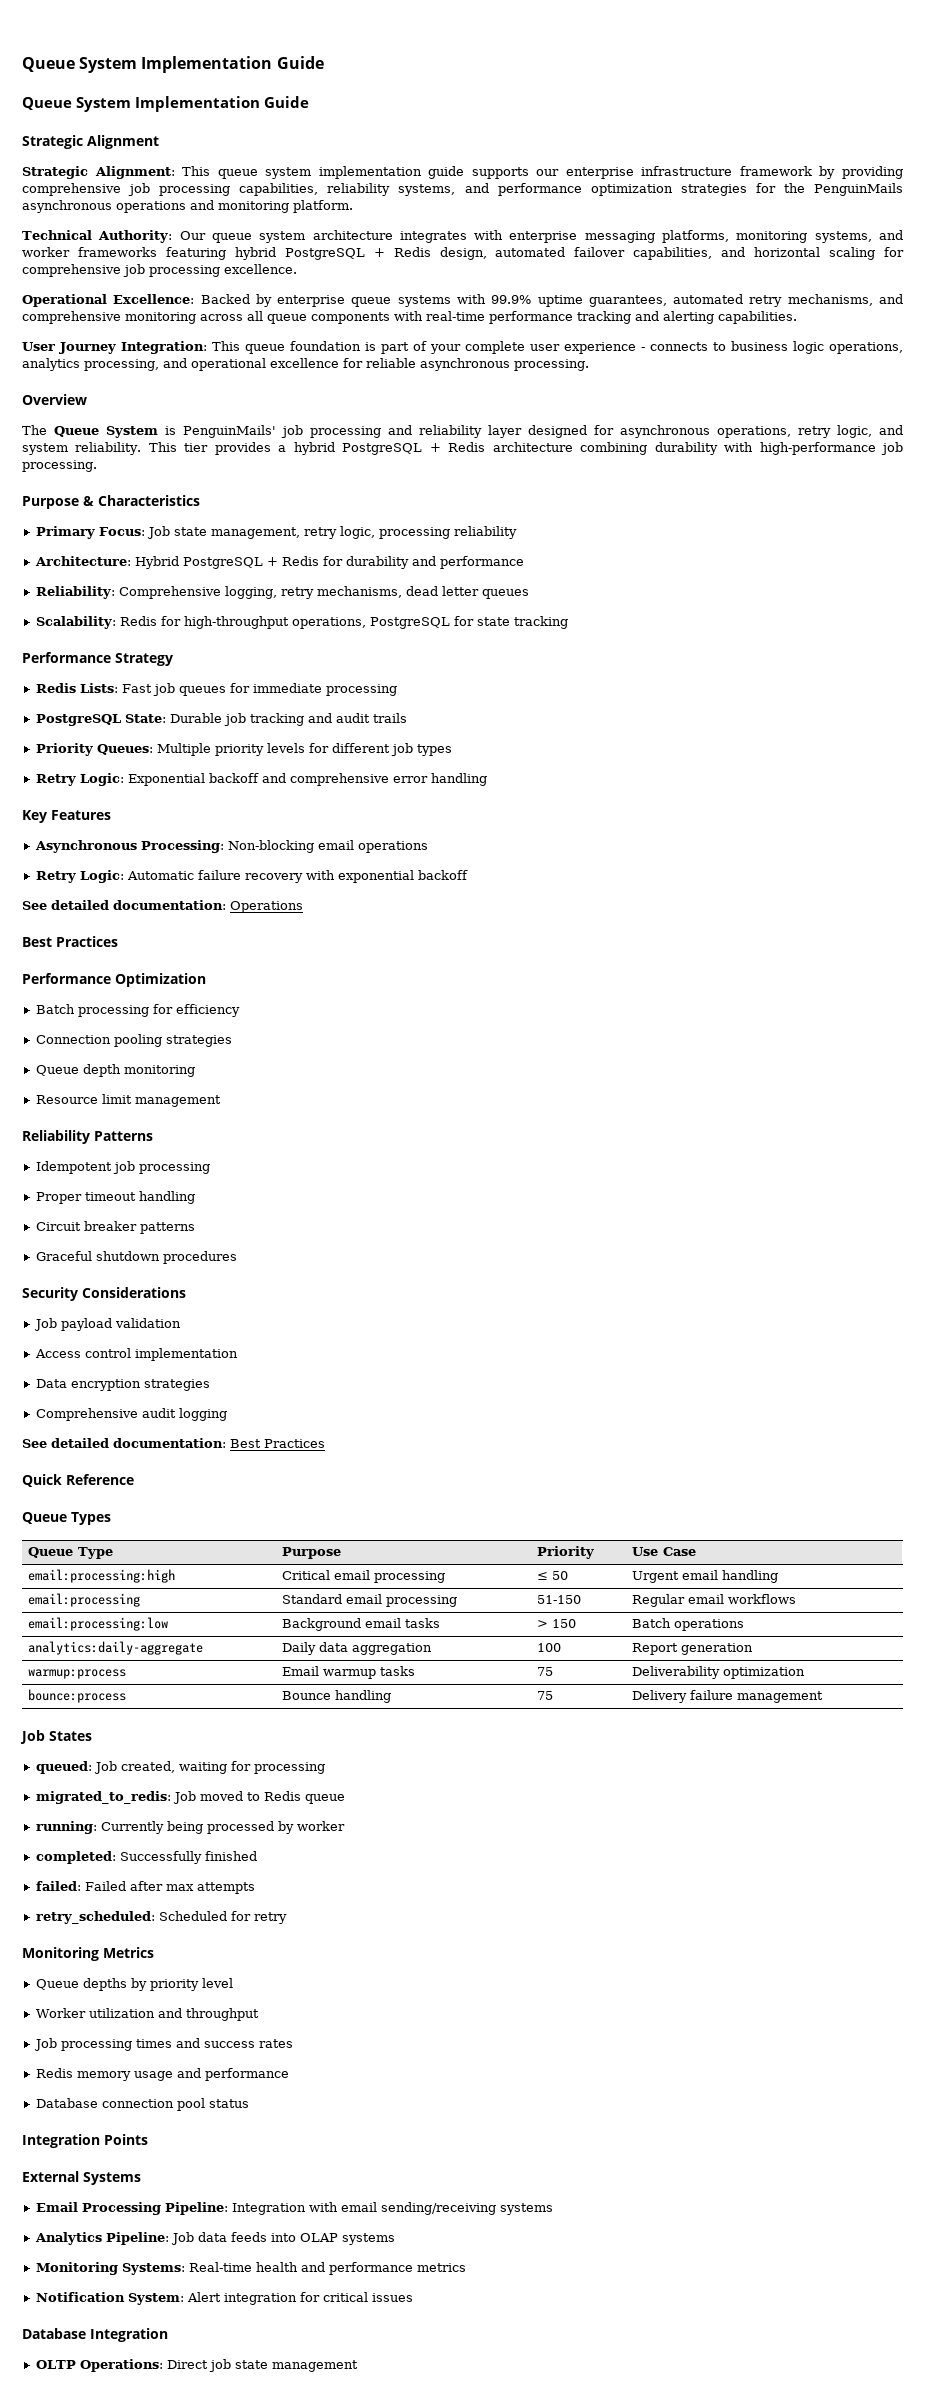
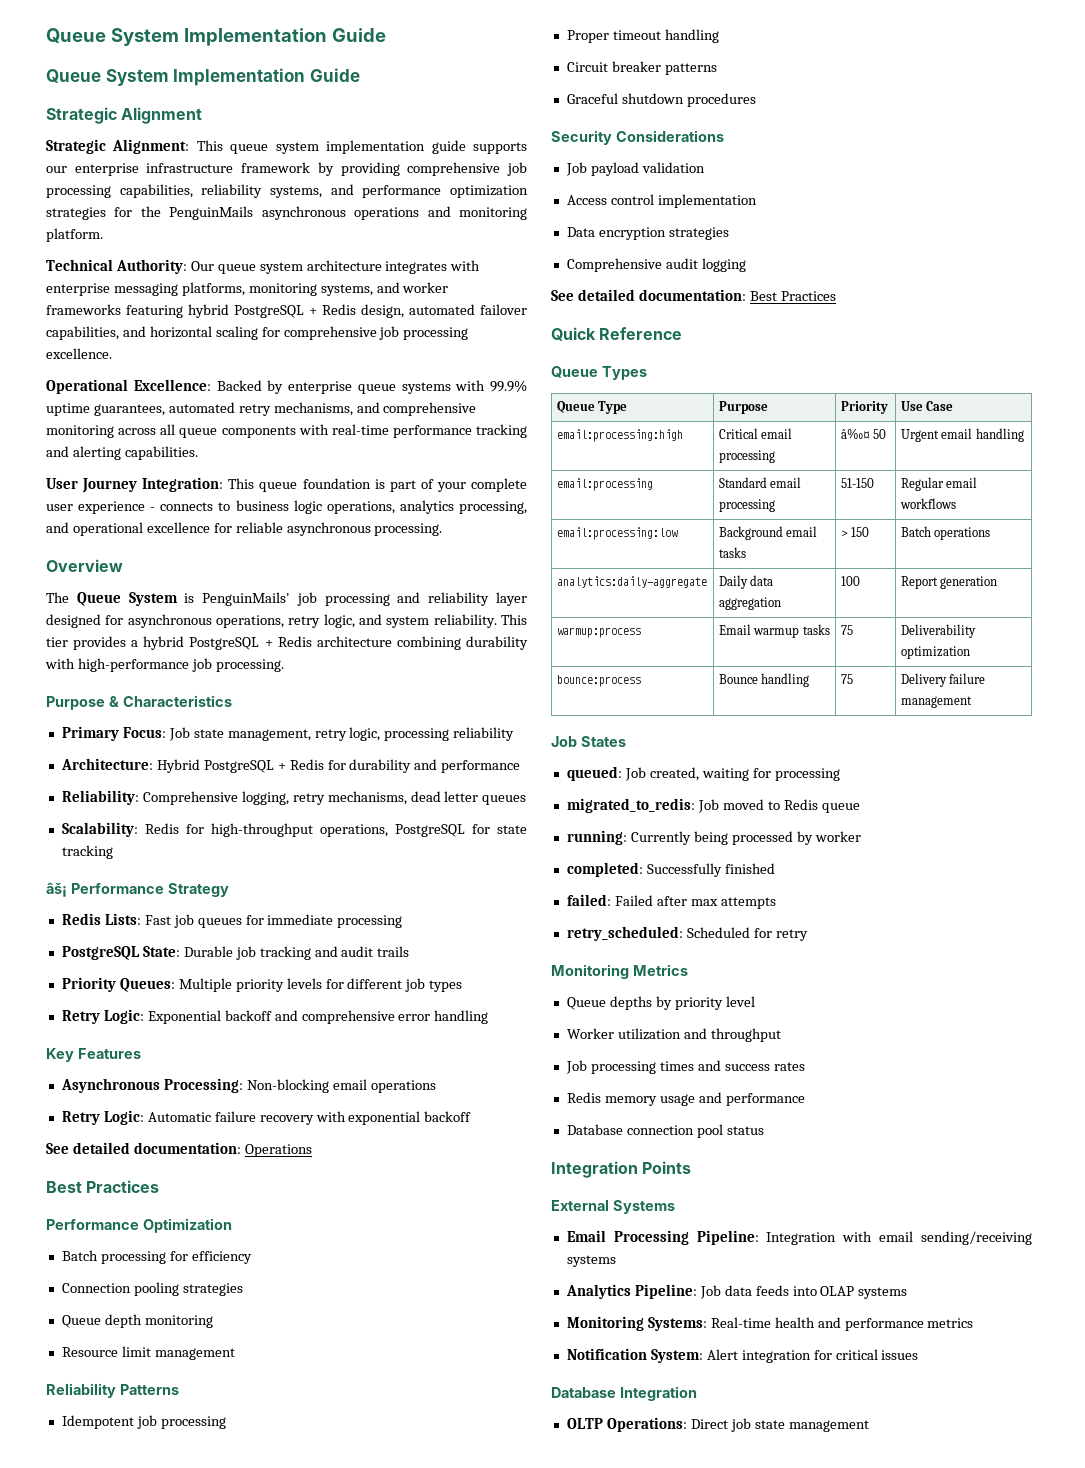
- Performance Strategy
+ âš¡ Performance Strategy
- email:processing:high | Critical email processing | ≤ 50 | Urgent email handling
+ email:processing:high | Critical email processing | â‰¤ 50 | Urgent email handling

